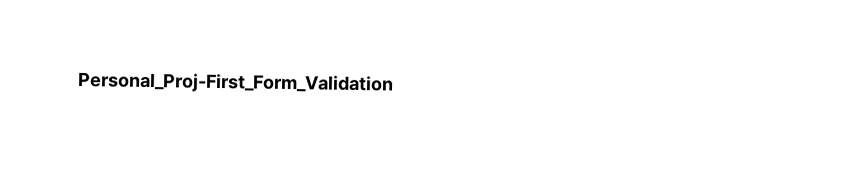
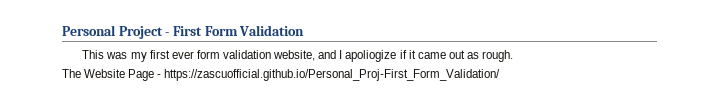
- Personal_Proj-First_Form_Validation
+ Personal Project - First Form Validation
+ This was my first ever form validation website, and I apoliogize if it came out as rough.
+ The Website Page - https://zascuofficial.github.io/Personal_Proj-First_Form_Validation/

